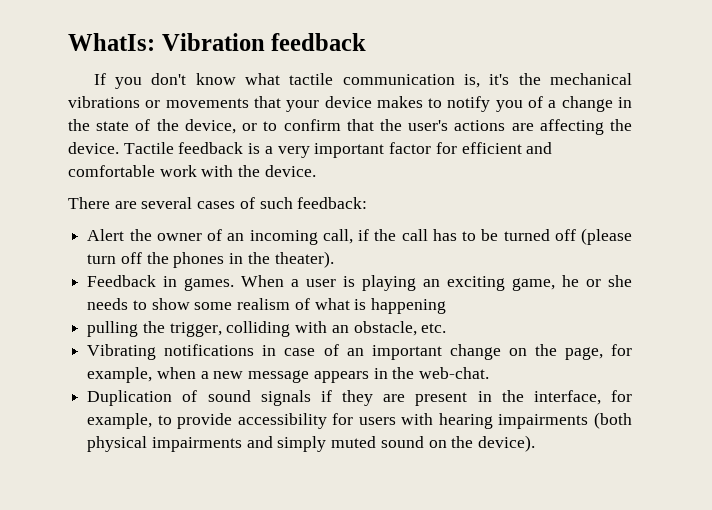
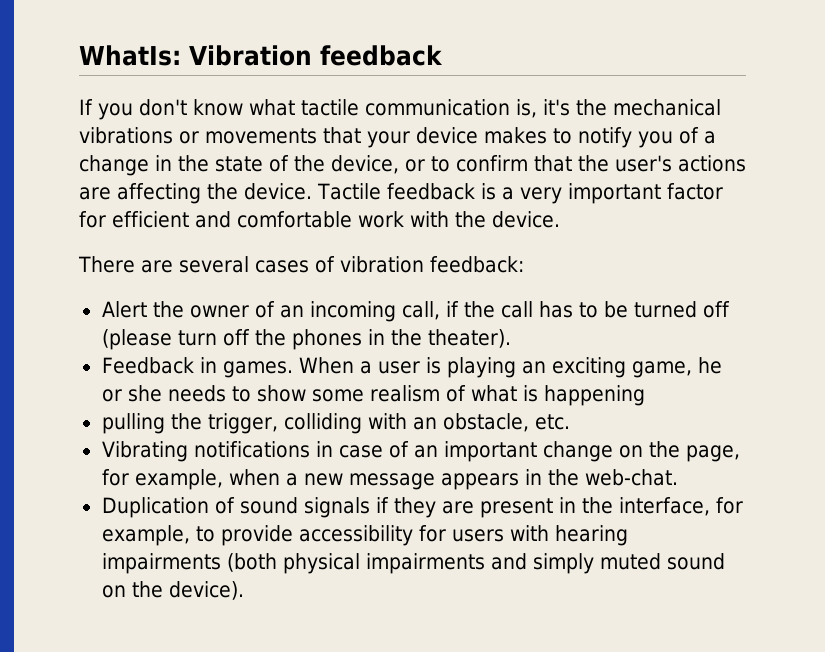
- There are several cases of such feedback:
+ There are several cases of vibration feedback:

